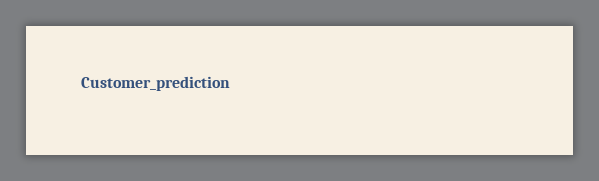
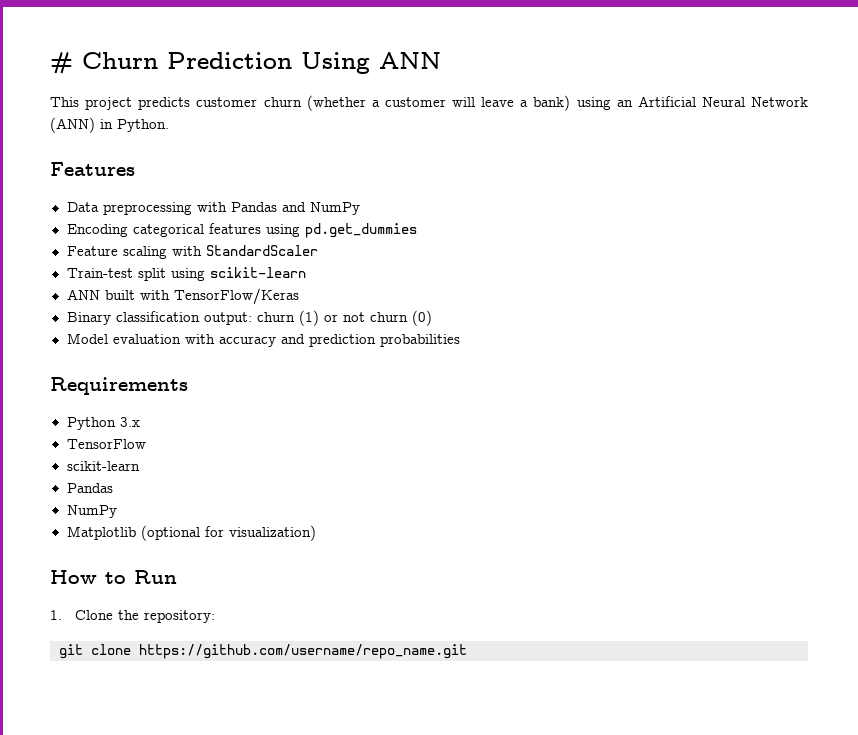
- Customer_prediction
+ # Churn Prediction Using ANN
+ This project predicts customer churn (whether a customer will leave a bank) using an Artificial Neural Network (ANN) in Python.
+ Features
+ Data preprocessing with Pandas and NumPy
+ Encoding categorical features using pd.get_dummies
+ Feature scaling with StandardScaler
+ Train-test split using scikit-learn
+ ANN built with TensorFlow/Keras
+ Binary classification output: churn (1) or not churn (0)
+ Model evaluation with accuracy and prediction probabilities
+ Requirements
+ Python 3.x
+ TensorFlow
+ scikit-learn
+ Pandas
+ NumPy
+ Matplotlib (optional for visualization)
+ How to Run
+ 1. Clone the repository:
+ git clone https://github.com/username/repo_name.git

